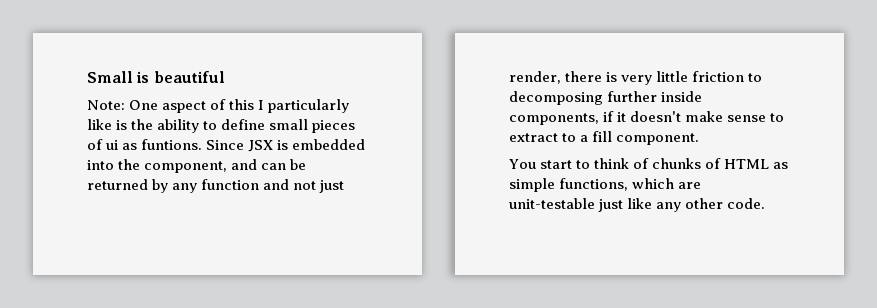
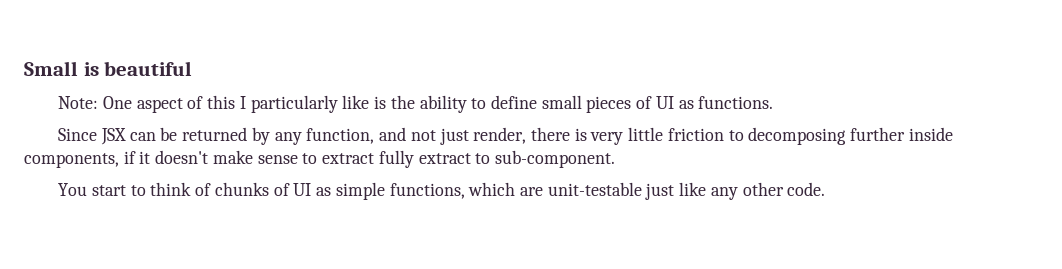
- Note: One aspect of this I particularly like is the ability to define small pieces of ui as funtions. Since JSX is embedded into the component, and can be returned by any function and not just render, there is very little friction to decomposing further inside components, if it doesn't make sense to extract to a fill component.
+ Note: One aspect of this I particularly like is the ability to define small pieces of UI as functions.
+ Since JSX can be returned by any function, and not just render, there is very little friction to decomposing further inside components, if it doesn't make sense to extract fully extract to sub-component.
- You start to think of chunks of HTML as simple functions, which are unit-testable just like any other code.
+ You start to think of chunks of UI as simple functions, which are unit-testable just like any other code.

